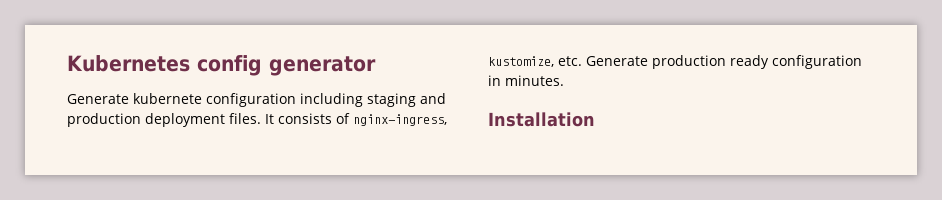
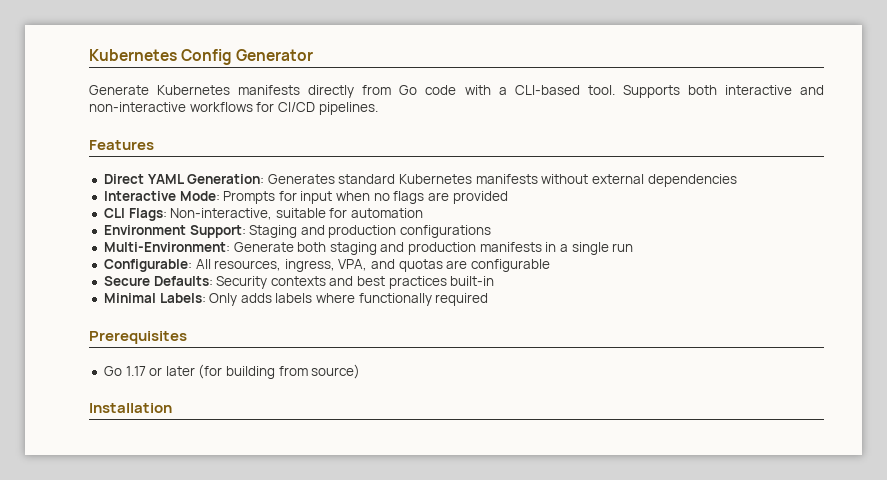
- Kubernetes config generator
- Generate kubernete configuration including staging and production deployment files. It consists of nginx-ingress, kustomize, etc. Generate production ready configuration in minutes.
+ Kubernetes Config Generator
+ Generate Kubernetes manifests directly from Go code with a CLI-based tool. Supports both interactive and non-interactive workflows for CI/CD pipelines.
+ Features
+ Direct YAML Generation: Generates standard Kubernetes manifests without external dependencies
+ Interactive Mode: Prompts for input when no flags are provided
+ CLI Flags: Non-interactive, suitable for automation
+ Environment Support: Staging and production configurations
+ Multi-Environment: Generate both staging and production manifests in a single run
+ Configurable: All resources, ingress, VPA, and quotas are configurable
+ Secure Defaults: Security contexts and best practices built-in
+ Minimal Labels: Only adds labels where functionally required
+ Prerequisites
+ Go 1.17 or later (for building from source)

